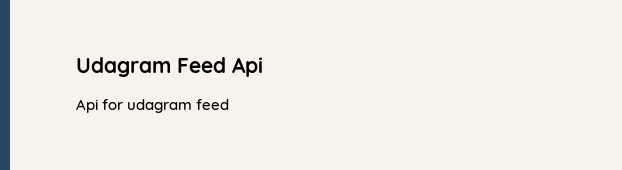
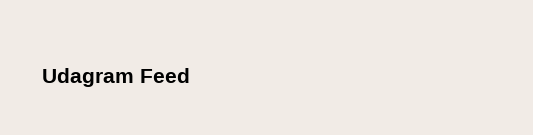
- Udagram Feed Api
- Api for udagram feed
+ Udagram Feed

